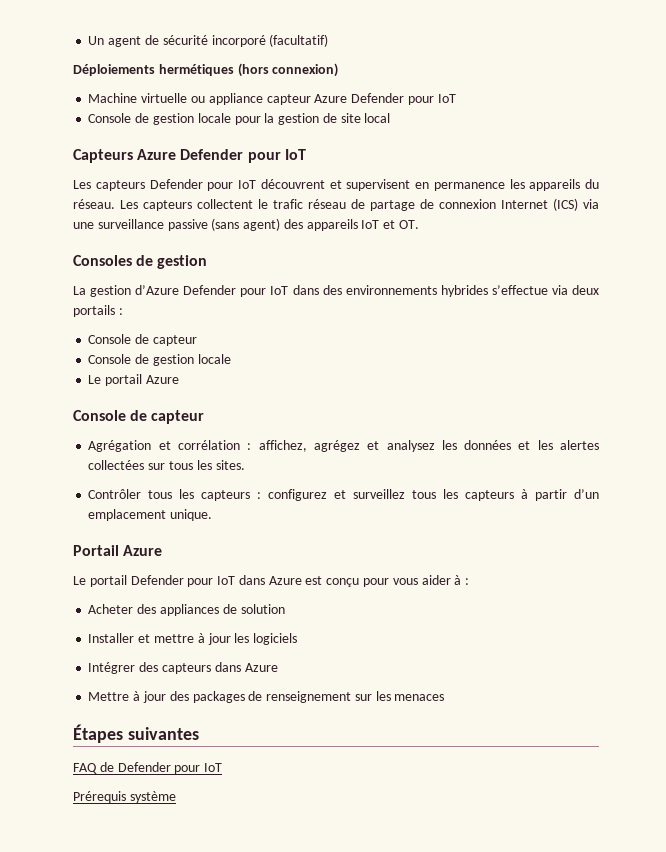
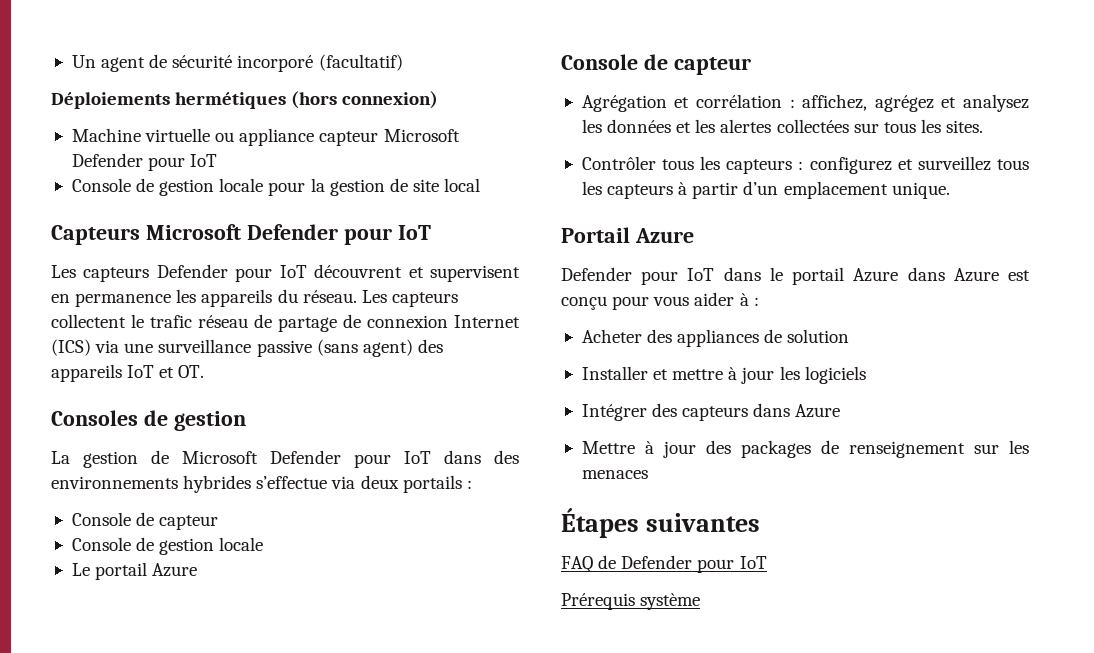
- Machine virtuelle ou appliance capteur Azure Defender pour IoT
+ Machine virtuelle ou appliance capteur Microsoft Defender pour IoT
- Capteurs Azure Defender pour IoT
+ Capteurs Microsoft Defender pour IoT
- La gestion d’Azure Defender pour IoT dans des environnements hybrides s’effectue via deux portails :
+ La gestion de Microsoft Defender pour IoT dans des environnements hybrides s’effectue via deux portails :
- Le portail Defender pour IoT dans Azure est conçu pour vous aider à :
+ Defender pour IoT dans le portail Azure dans Azure est conçu pour vous aider à :

